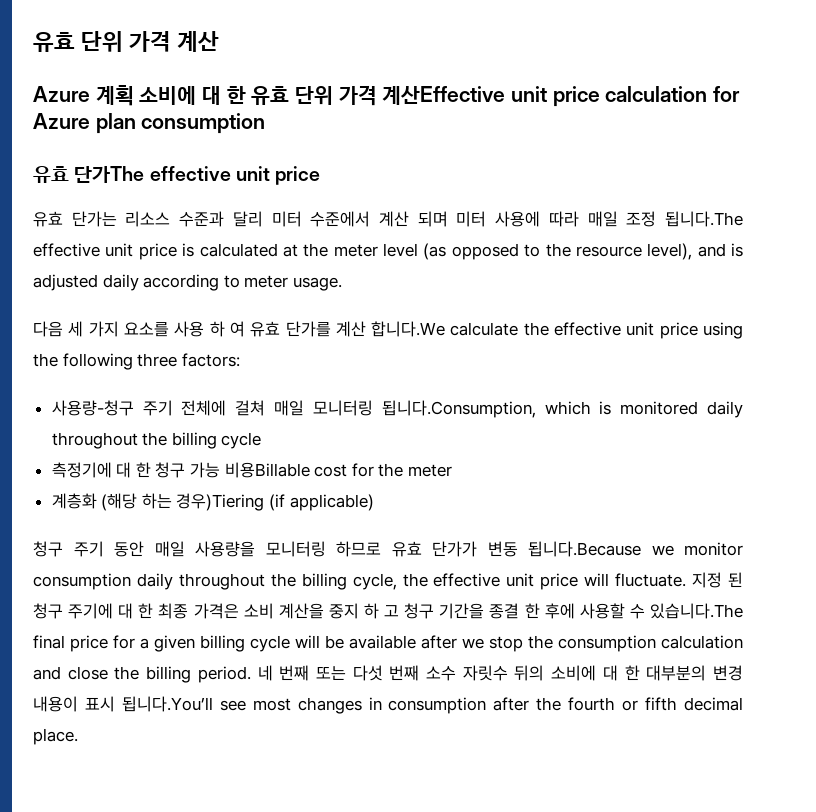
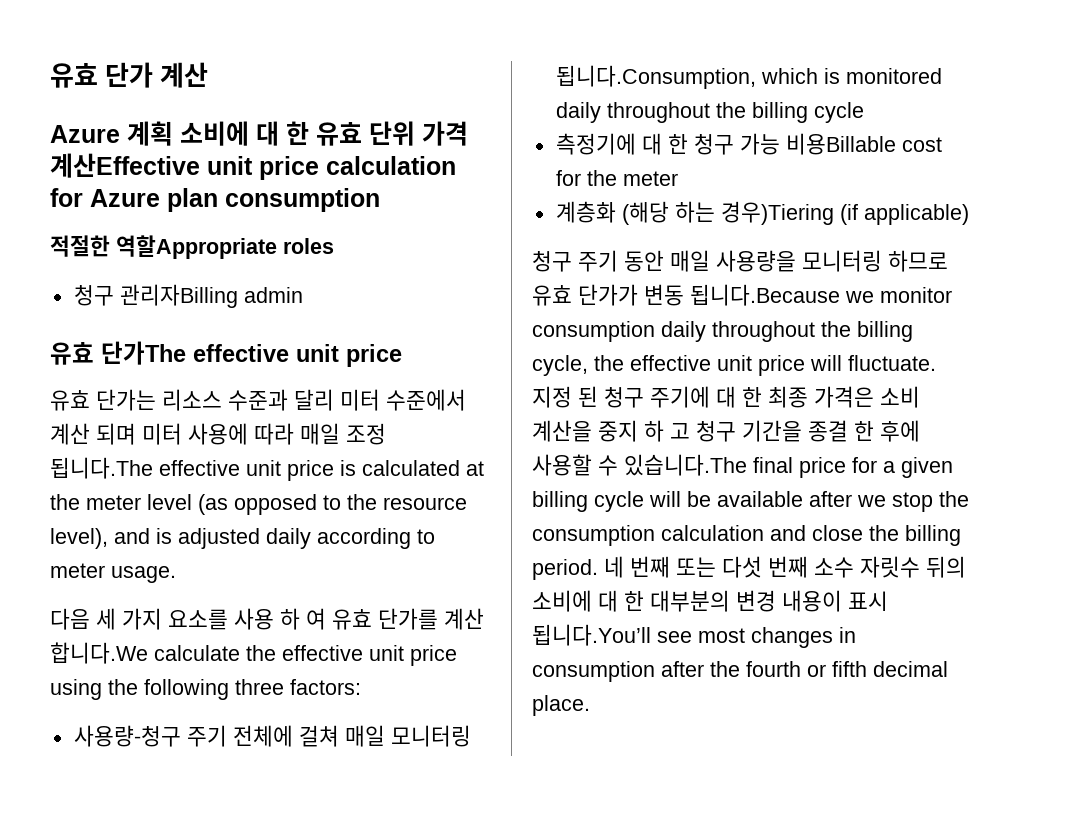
- 유효 단위 가격 계산
+ 유효 단가 계산
+ 적절한 역할Appropriate roles
+ 청구 관리자Billing admin

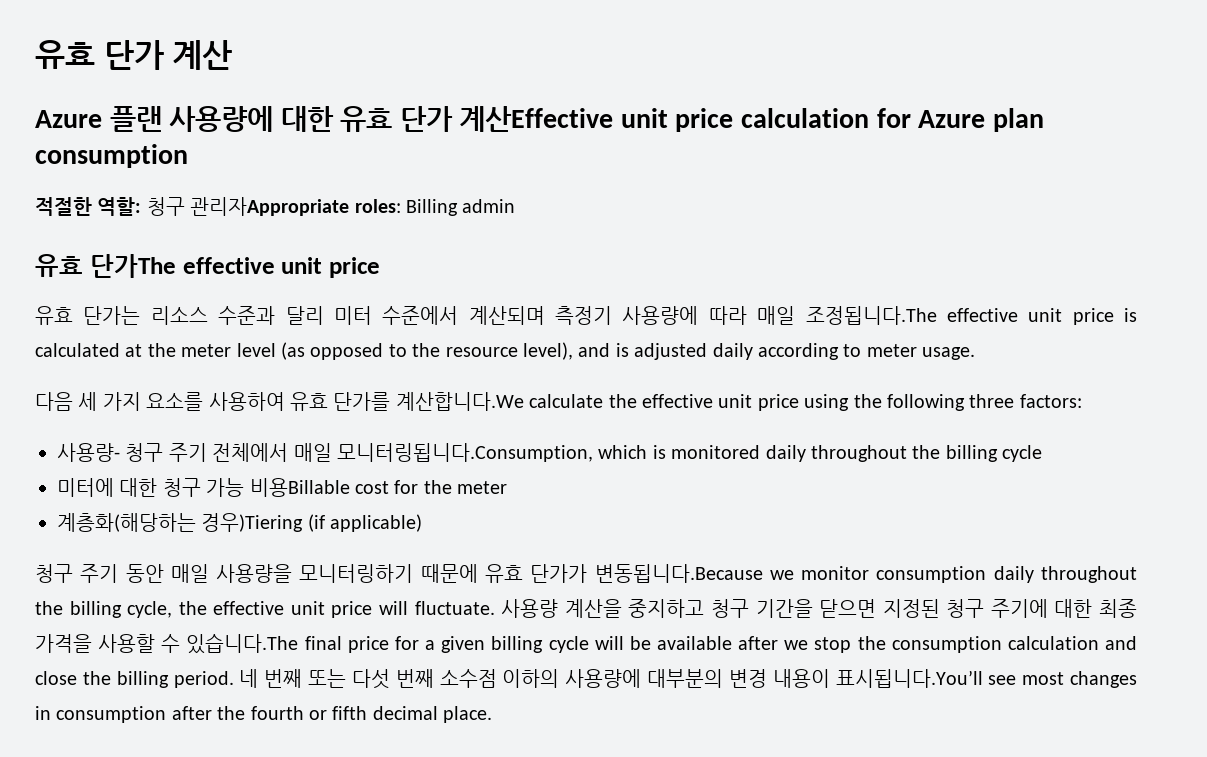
- Azure 계획 소비에 대 한 유효 단위 가격 계산Effective unit price calculation for Azure plan consumption
+ Azure 플랜 사용량에 대한 유효 단가 계산Effective unit price calculation for Azure plan consumption
- 적절한 역할Appropriate roles
- 청구 관리자Billing admin
+ 적절한 역할: 청구 관리자Appropriate roles: Billing admin
- 유효 단가는 리소스 수준과 달리 미터 수준에서 계산 되며 미터 사용에 따라 매일 조정 됩니다.The effective unit price is calculated at the meter level (as opposed to the resource level), and is adjusted daily according to meter usage.
+ 유효 단가는 리소스 수준과 달리 미터 수준에서 계산되며 측정기 사용량에 따라 매일 조정됩니다.The effective unit price is calculated at the meter level (as opposed to the resource level), and is adjusted daily according to meter usage.
- 다음 세 가지 요소를 사용 하 여 유효 단가를 계산 합니다.We calculate the effective unit price using the following three factors:
+ 다음 세 가지 요소를 사용하여 유효 단가를 계산합니다.We calculate the effective unit price using the following three factors:
- 사용량-청구 주기 전체에 걸쳐 매일 모니터링 됩니다.Consumption, which is monitored daily throughout the billing cycle
+ 사용량- 청구 주기 전체에서 매일 모니터링됩니다.Consumption, which is monitored daily throughout the billing cycle
- 측정기에 대 한 청구 가능 비용Billable cost for the meter
+ 미터에 대한 청구 가능 비용Billable cost for the meter
- 계층화 (해당 하는 경우)Tiering (if applicable)
+ 계층화(해당하는 경우)Tiering (if applicable)
- 청구 주기 동안 매일 사용량을 모니터링 하므로 유효 단가가 변동 됩니다.Because we monitor consumption daily throughout the billing cycle, the effective unit price will fluctuate.
+ 청구 주기 동안 매일 사용량을 모니터링하기 때문에 유효 단가가 변동됩니다.Because we monitor consumption daily throughout the billing cycle, the effective unit price will fluctuate.
- 지정 된 청구 주기에 대 한 최종 가격은 소비 계산을 중지 하 고 청구 기간을 종결 한 후에 사용할 수 있습니다.The final price for a given billing cycle will be available after we stop the consumption calculation and close the billing period.
+ 사용량 계산을 중지하고 청구 기간을 닫으면 지정된 청구 주기에 대한 최종 가격을 사용할 수 있습니다.The final price for a given billing cycle will be available after we stop the consumption calculation and close the billing period.
- 네 번째 또는 다섯 번째 소수 자릿수 뒤의 소비에 대 한 대부분의 변경 내용이 표시 됩니다.You’ll see most changes in consumption after the fourth or fifth decimal place.
+ 네 번째 또는 다섯 번째 소수점 이하의 사용량에 대부분의 변경 내용이 표시됩니다.You’ll see most changes in consumption after the fourth or fifth decimal place.

